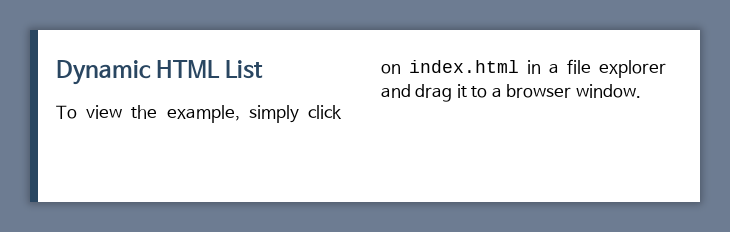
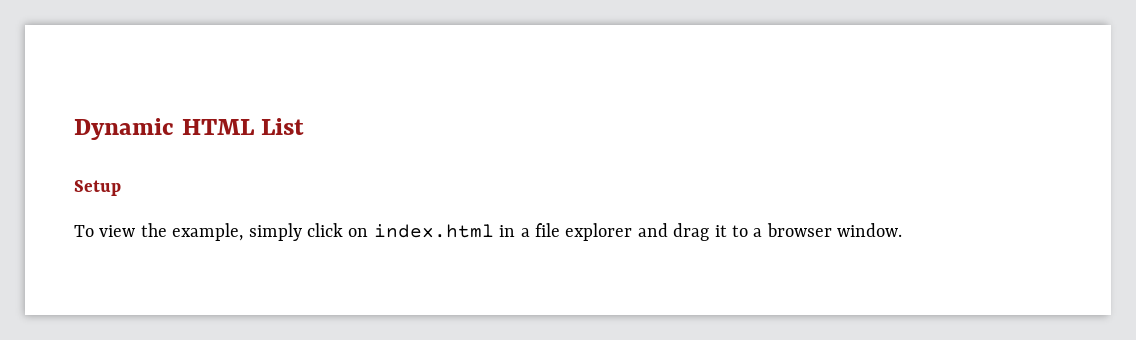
+ Setup

